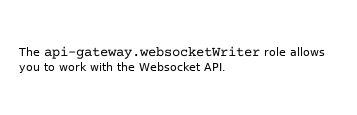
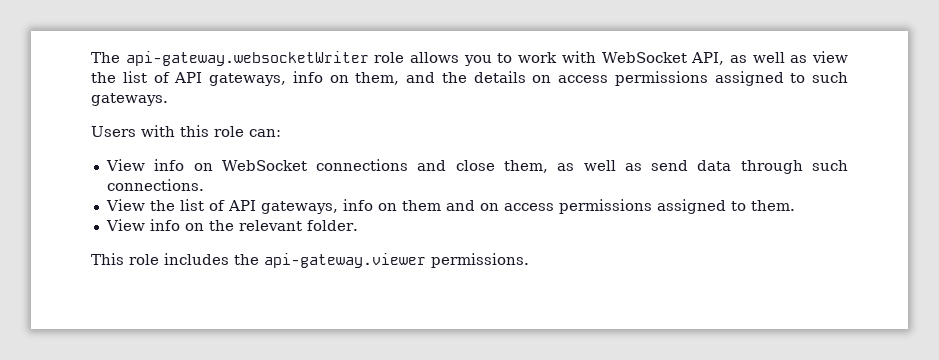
- The api-gateway.websocketWriter role allows you to work with the Websocket API.
+ The api-gateway.websocketWriter role allows you to work with WebSocket API, as well as view the list of API gateways, info on them, and the details on access permissions assigned to such gateways.
+ Users with this role can:
+ View info on WebSocket connections and close them, as well as send data through such connections.
+ View the list of API gateways, info on them and on access permissions assigned to them.
+ View info on the relevant folder.
+ This role includes the api-gateway.viewer permissions.

